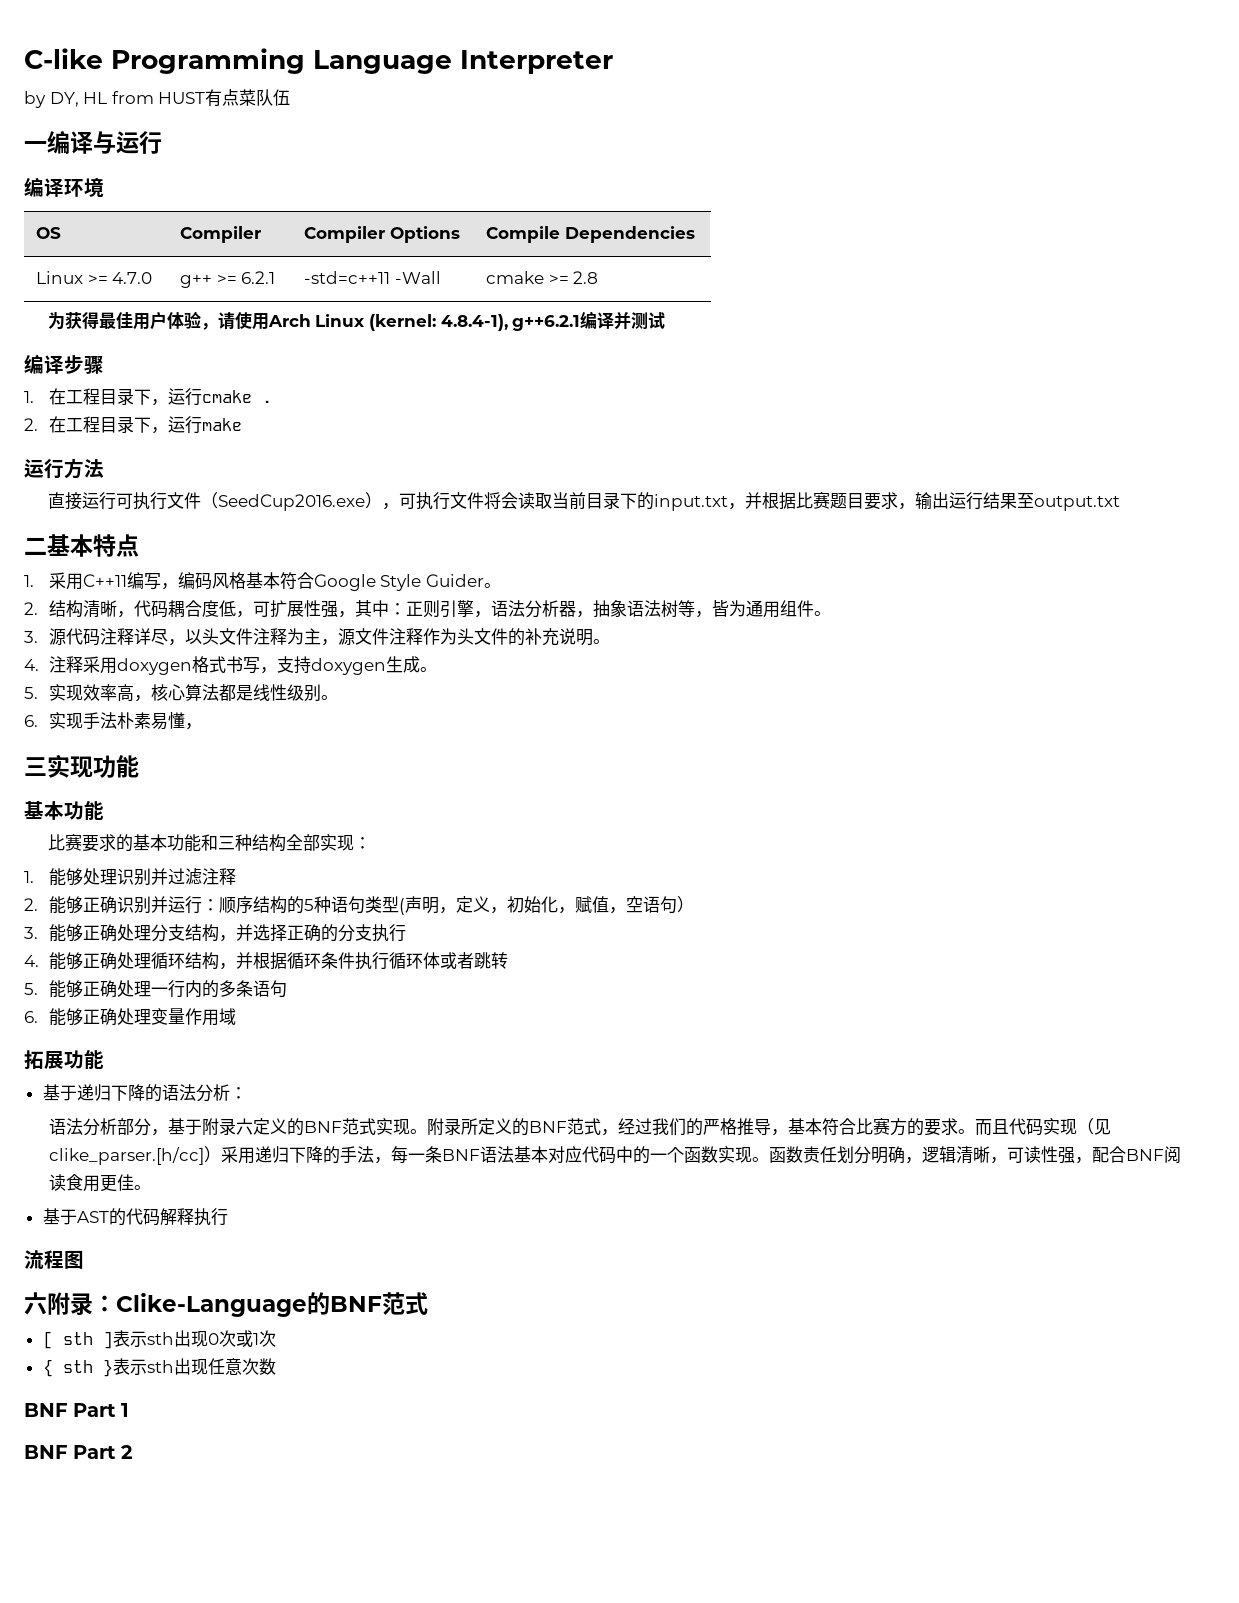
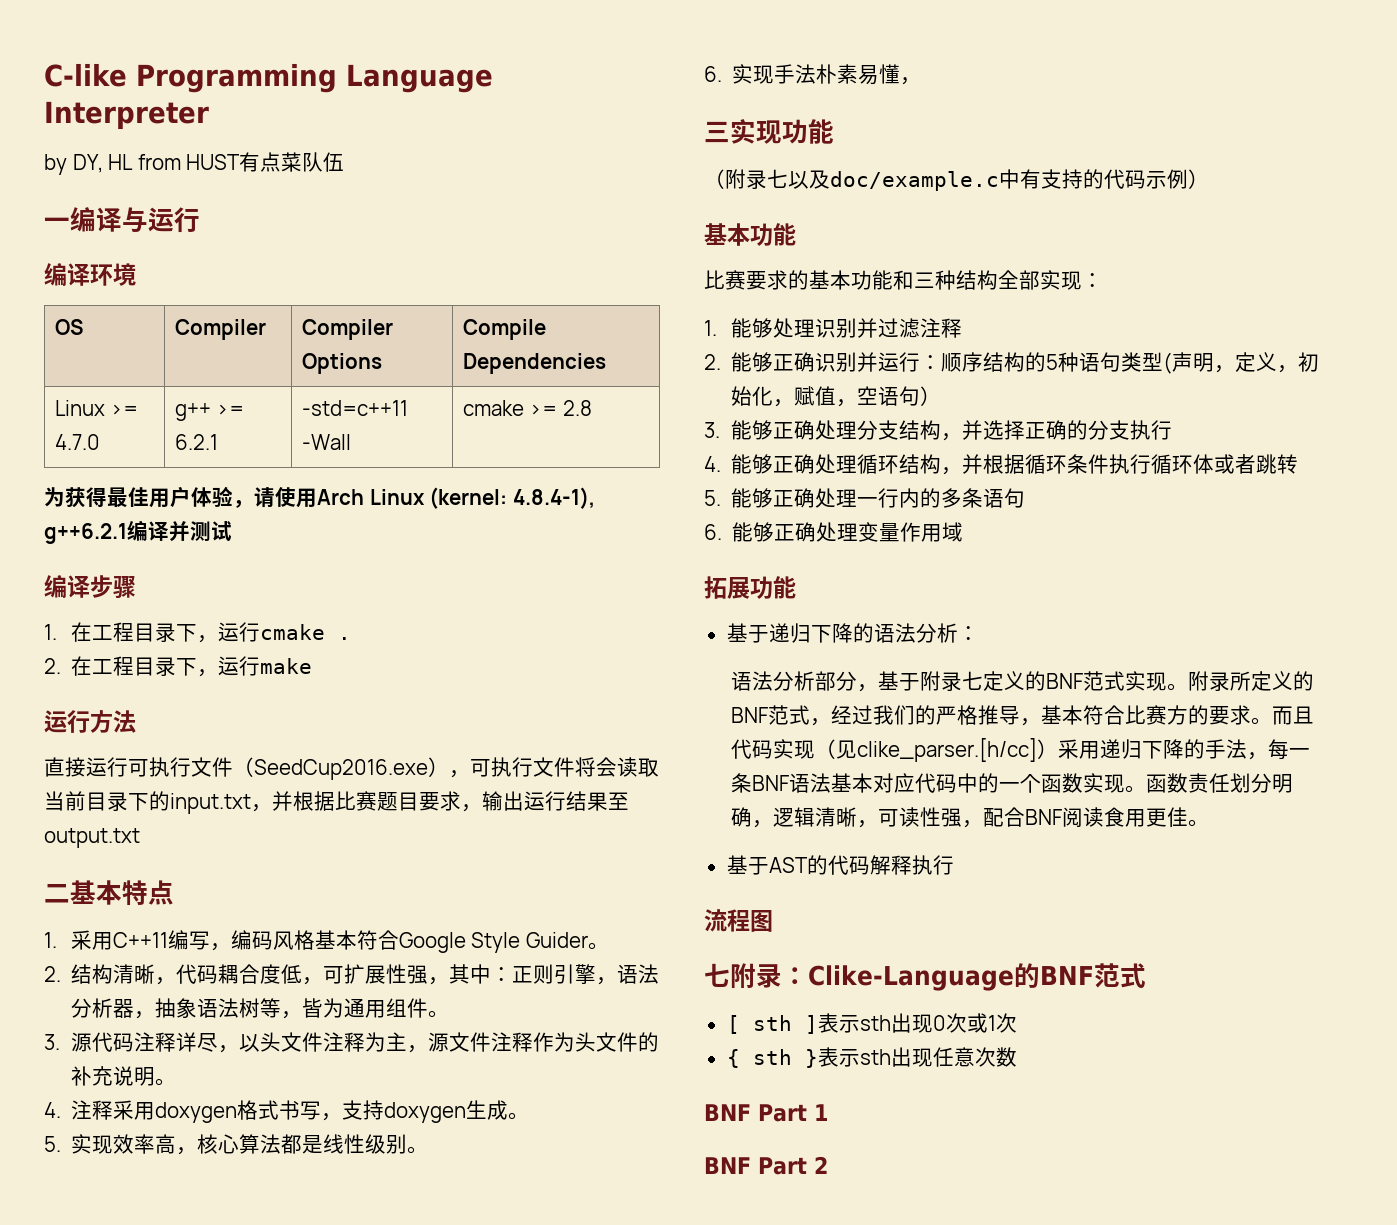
+ （附录七以及doc/example.c中有支持的代码示例）
- 语法分析部分，基于附录六定义的BNF范式实现。
+ 语法分析部分，基于附录七定义的BNF范式实现。
- 六附录：Clike-Language的BNF范式
+ 七附录：Clike-Language的BNF范式

